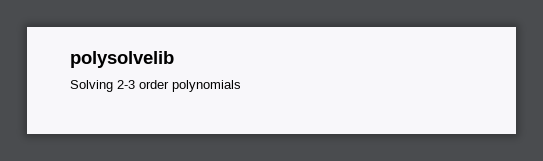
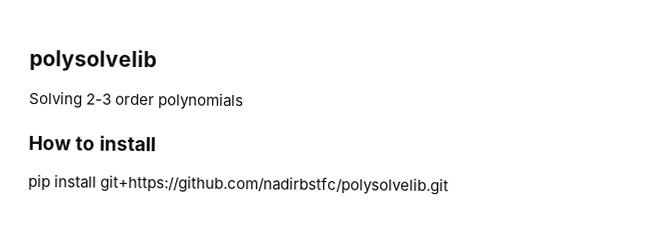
+ How to install
+ pip install git+https://github.com/nadirbstfc/polysolvelib.git

